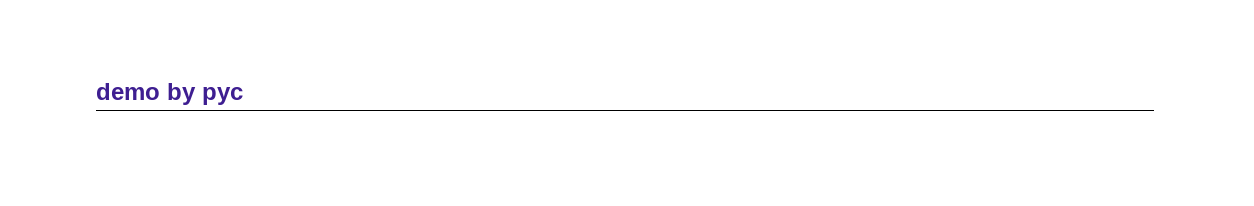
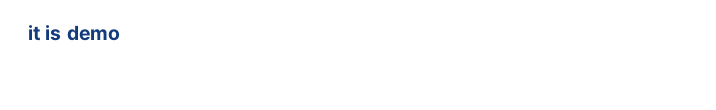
- demo by pyc
+ it is demo

